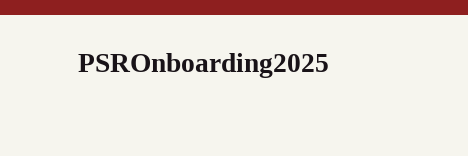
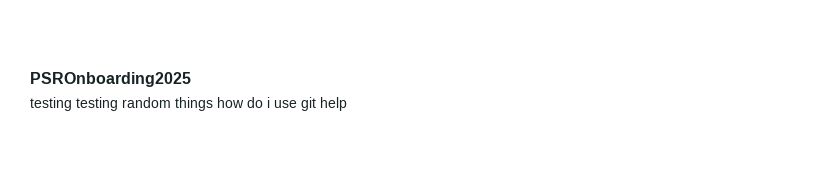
+ testing testing random things how do i use git help

